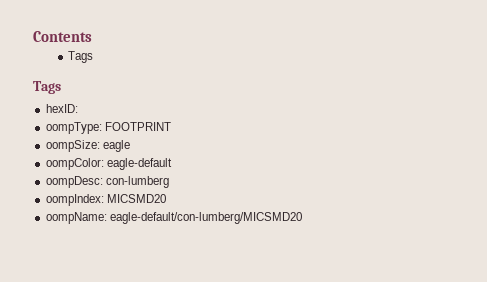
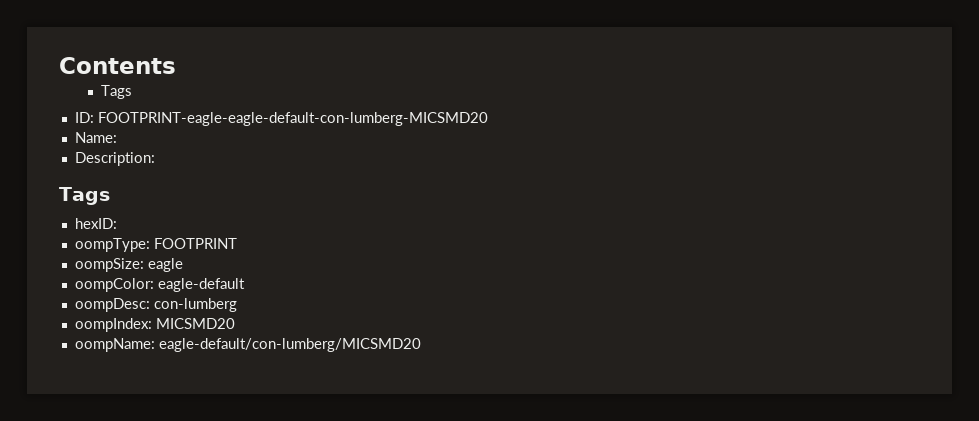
+ ID: FOOTPRINT-eagle-eagle-default-con-lumberg-MICSMD20
+ Name:
+ Description:

